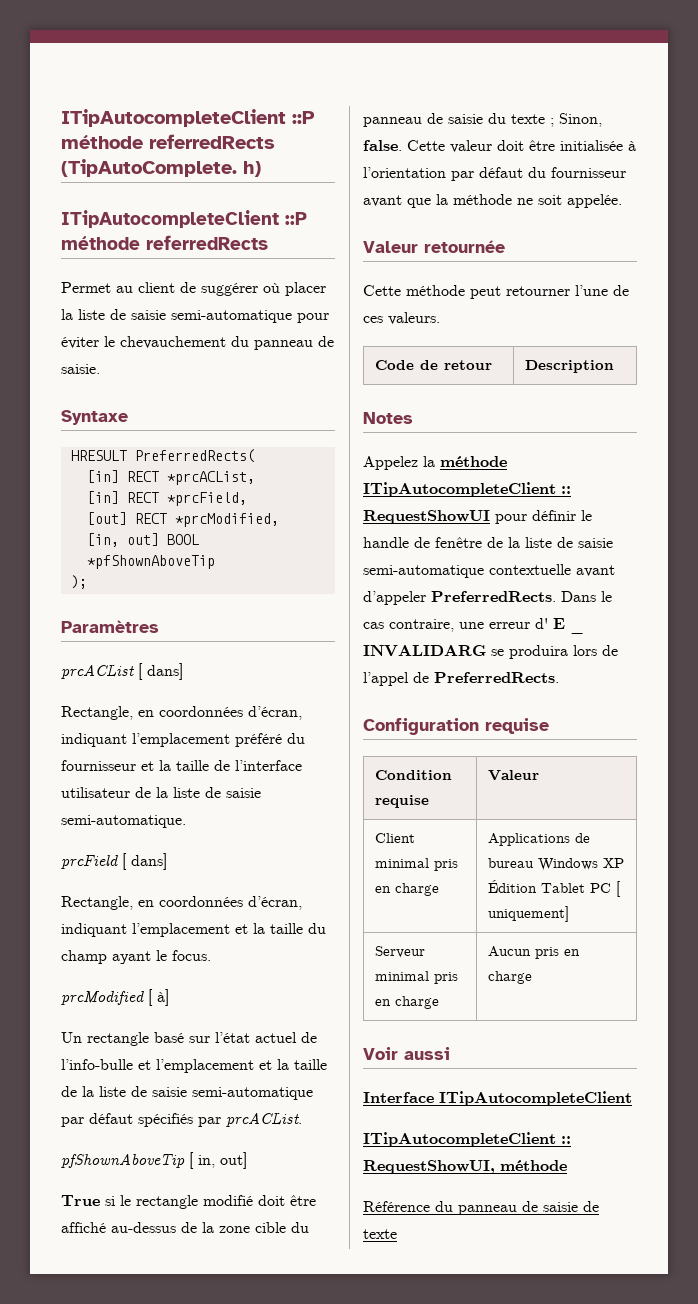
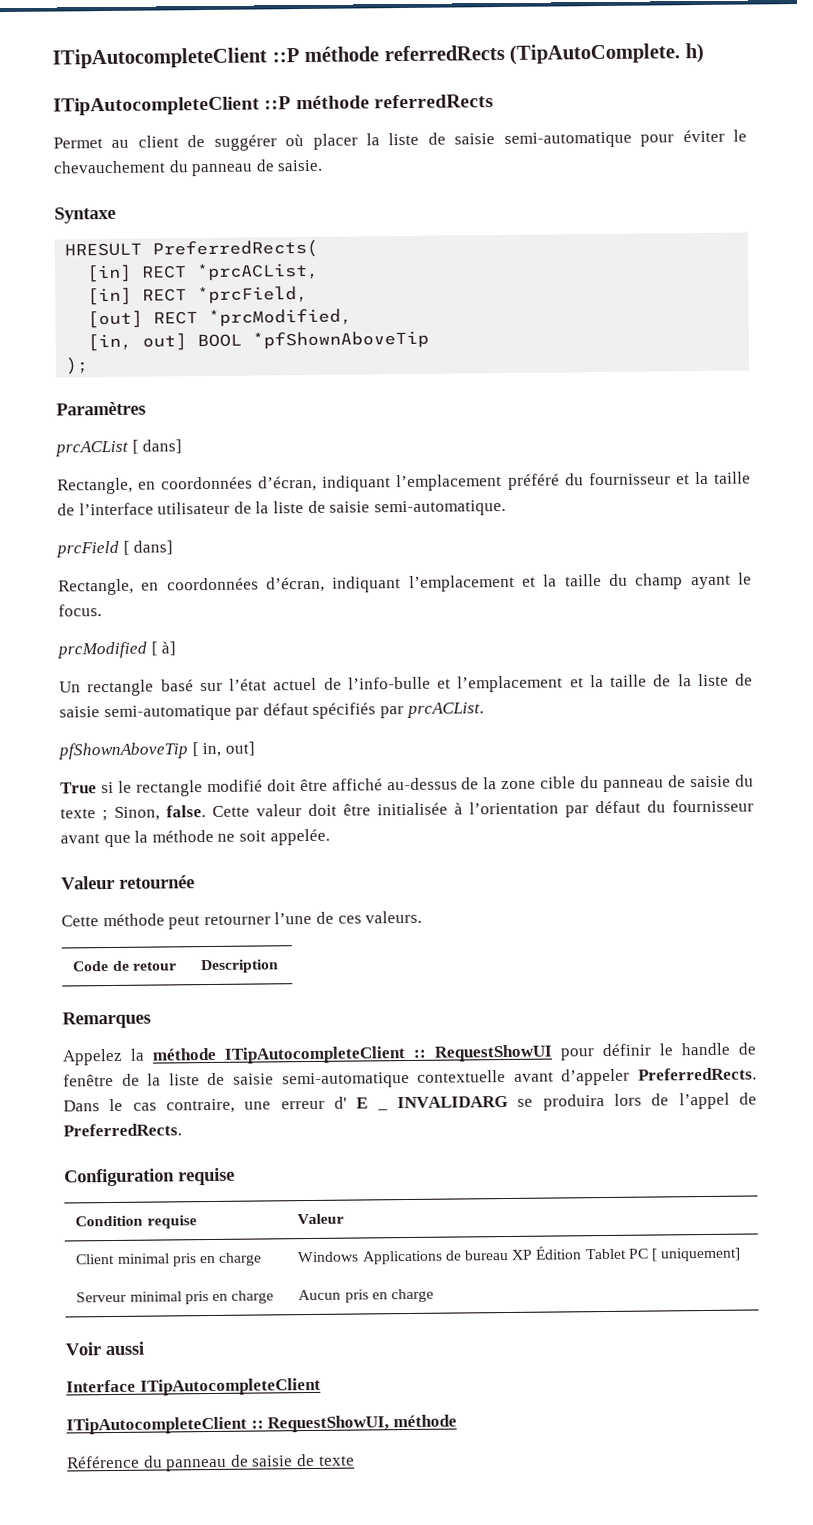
- Notes
+ Remarques
- Client minimal pris en charge | Applications de bureau Windows XP Édition Tablet PC [ uniquement]
+ Client minimal pris en charge | Windows Applications de bureau XP Édition Tablet PC [ uniquement]

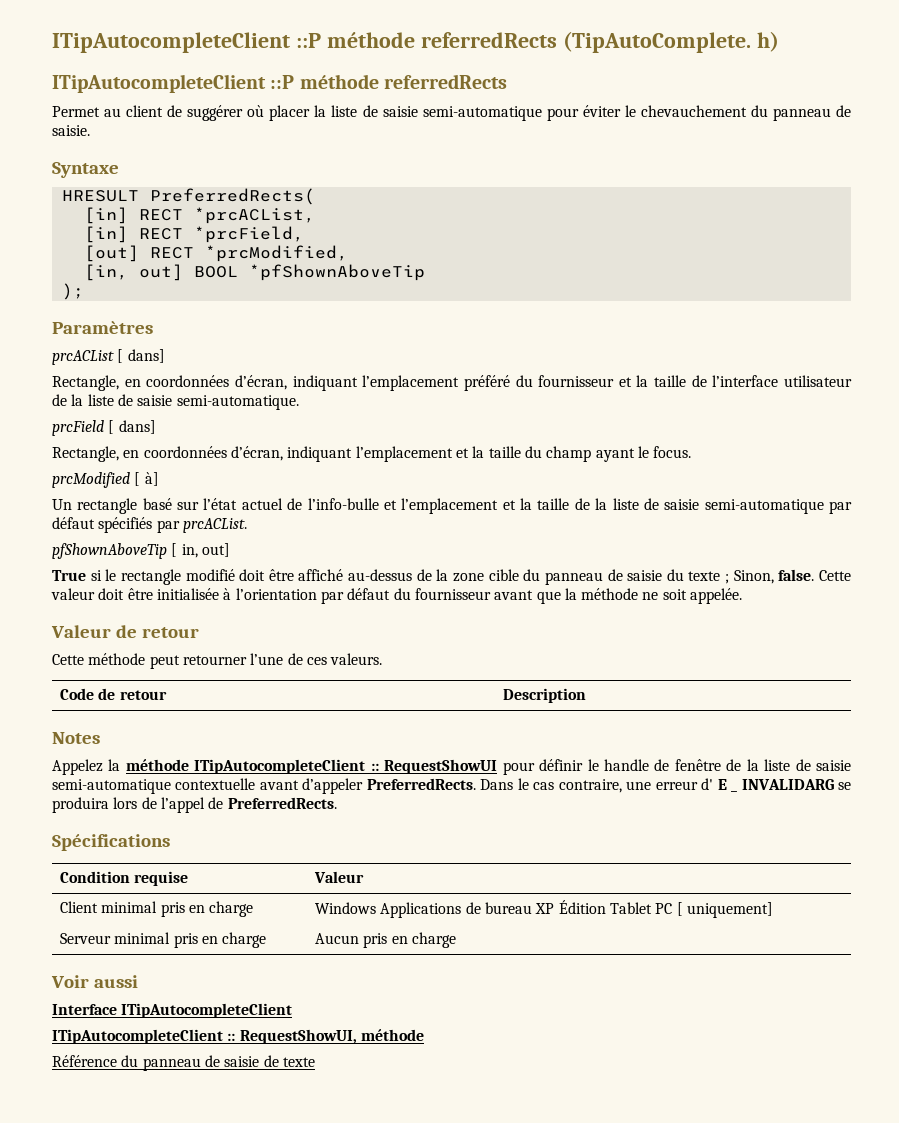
- Valeur retournée
+ Valeur de retour
- Remarques
+ Notes
- Configuration requise
+ Spécifications

